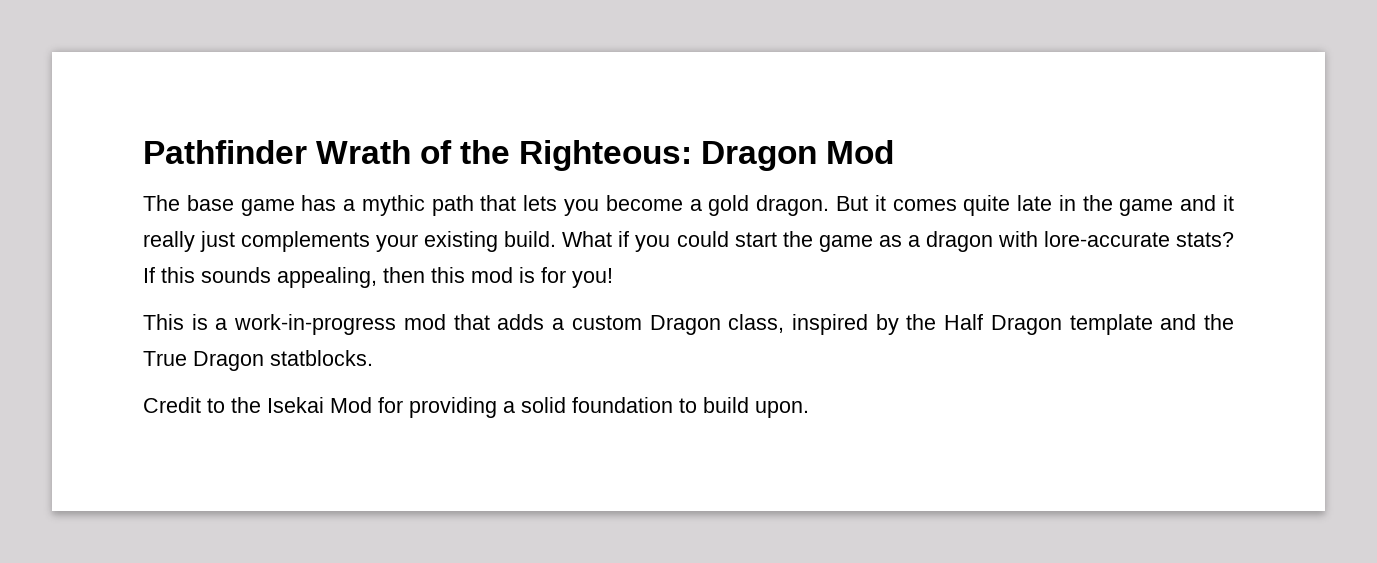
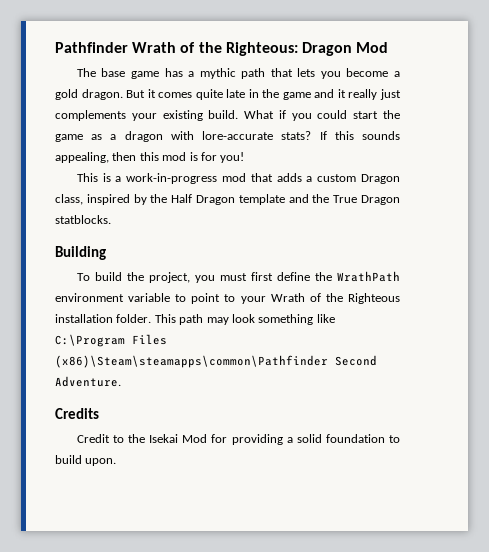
+ Building
+ To build the project, you must first define the WrathPath environment variable to point to your Wrath of the Righteous installation folder. This path may look something like C:\Program Files (x86)\Steam\steamapps\common\Pathfinder Second Adventure.
+ Credits

